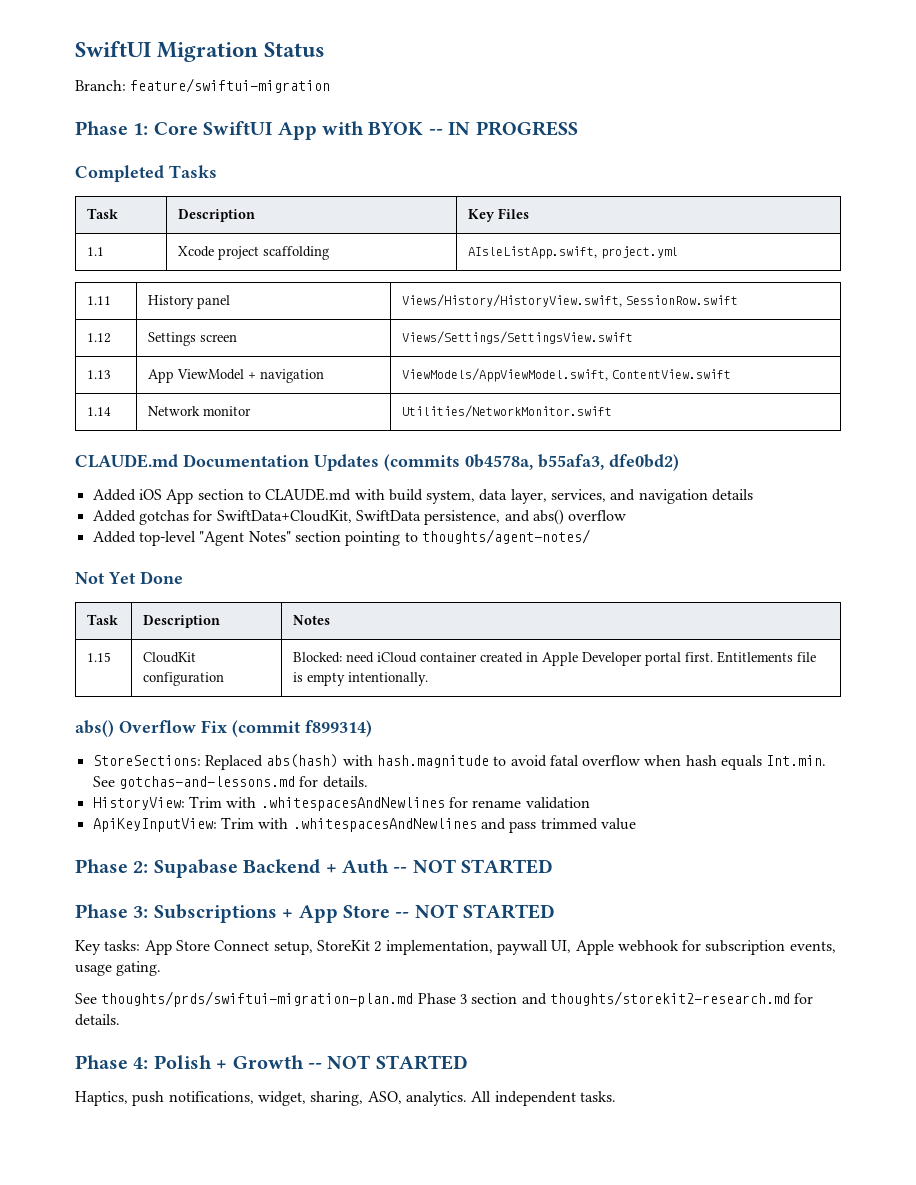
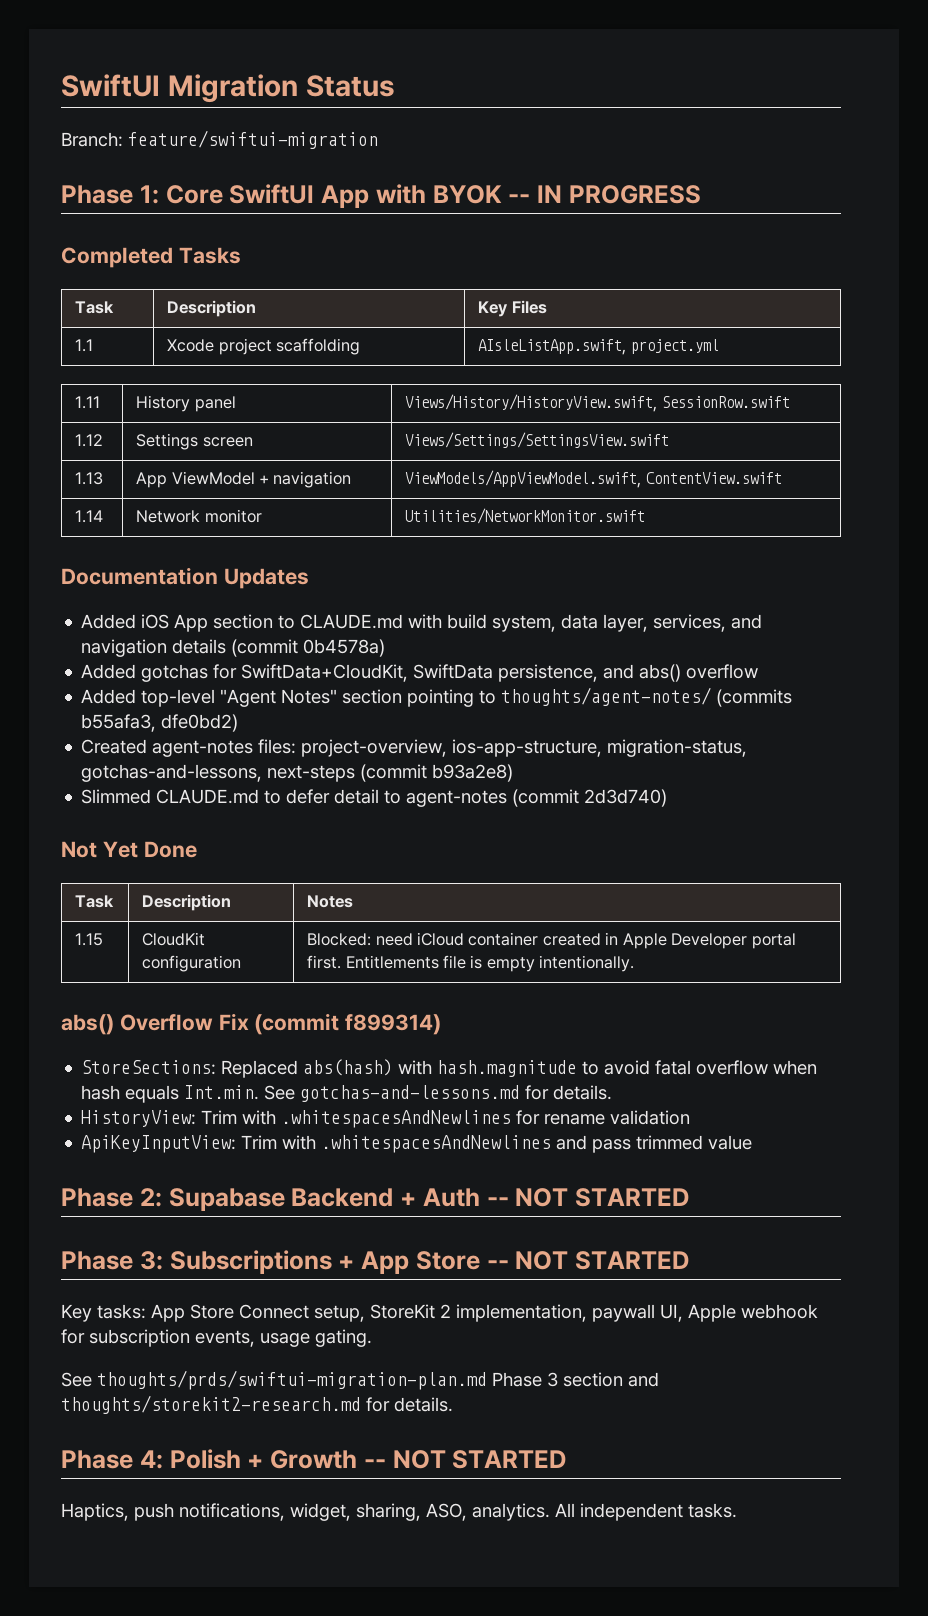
- CLAUDE.md Documentation Updates (commits 0b4578a, b55afa3, dfe0bd2)
+ Documentation Updates
- Added iOS App section to CLAUDE.md with build system, data layer, services, and navigation details
+ Added iOS App section to CLAUDE.md with build system, data layer, services, and navigation details (commit 0b4578a)
- Added top-level "Agent Notes" section pointing to thoughts/agent-notes/
+ Added top-level "Agent Notes" section pointing to thoughts/agent-notes/ (commits b55afa3, dfe0bd2)
+ Created agent-notes files: project-overview, ios-app-structure, migration-status, gotchas-and-lessons, next-steps (commit b93a2e8)
+ Slimmed CLAUDE.md to defer detail to agent-notes (commit 2d3d740)

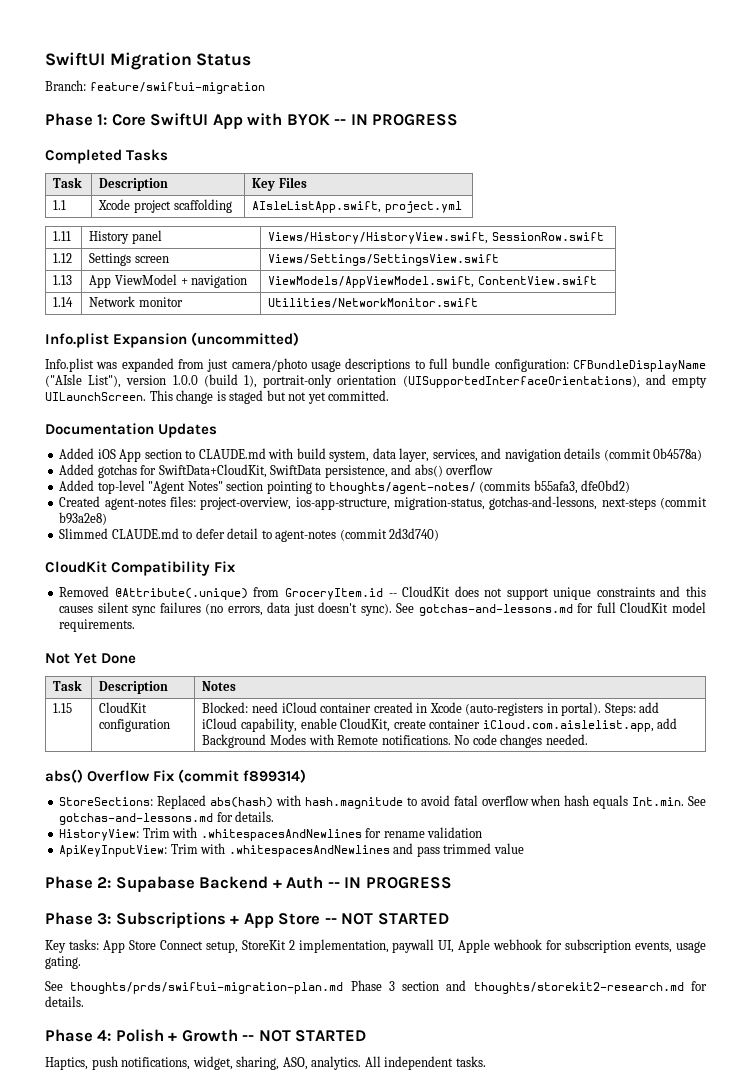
+ Info.plist Expansion (uncommitted)
+ Info.plist was expanded from just camera/photo usage descriptions to full bundle configuration: CFBundleDisplayName ("AIsle List"), version 1.0.0 (build 1), portrait-only orientation (UISupportedInterfaceOrientations), and empty UILaunchScreen. This change is staged but not yet committed.
+ CloudKit Compatibility Fix
+ Removed @Attribute(.unique) from GroceryItem.id -- CloudKit does not support unique constraints and this causes silent sync failures (no errors, data just doesn't sync). See gotchas-and-lessons.md for full CloudKit model requirements.
- 1.15 | CloudKit configuration | Blocked: need iCloud container created in Apple Developer portal first. Entitlements file is empty intentionally.
+ 1.15 | CloudKit configuration | Blocked: need iCloud container created in Xcode (auto-registers in portal). Steps: add iCloud capability, enable CloudKit, create container iCloud.com.aislelist.app, add Background Modes with Remote notifications. No code changes needed.
- Phase 2: Supabase Backend + Auth -- NOT STARTED
+ Phase 2: Supabase Backend + Auth -- IN PROGRESS

